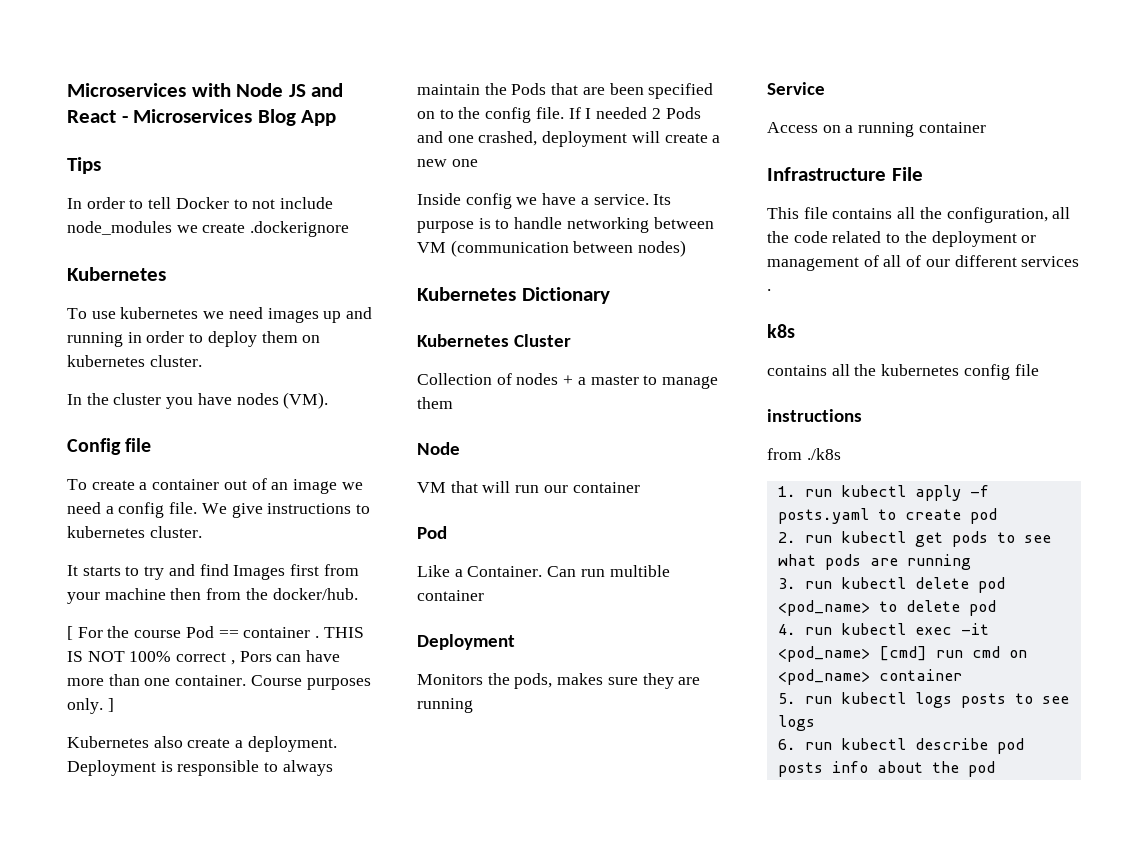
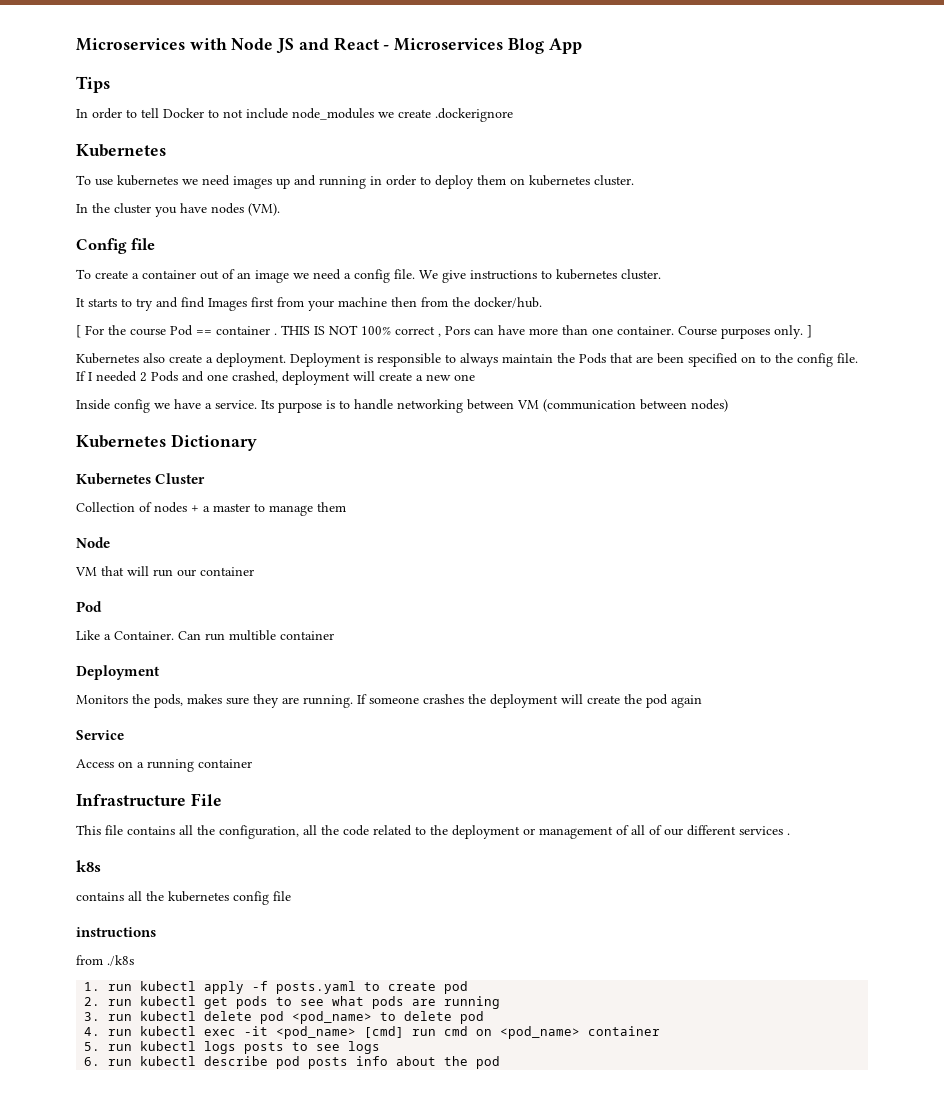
- Monitors the pods, makes sure they are running
+ Monitors the pods, makes sure they are running. If someone crashes the deployment will create the pod again

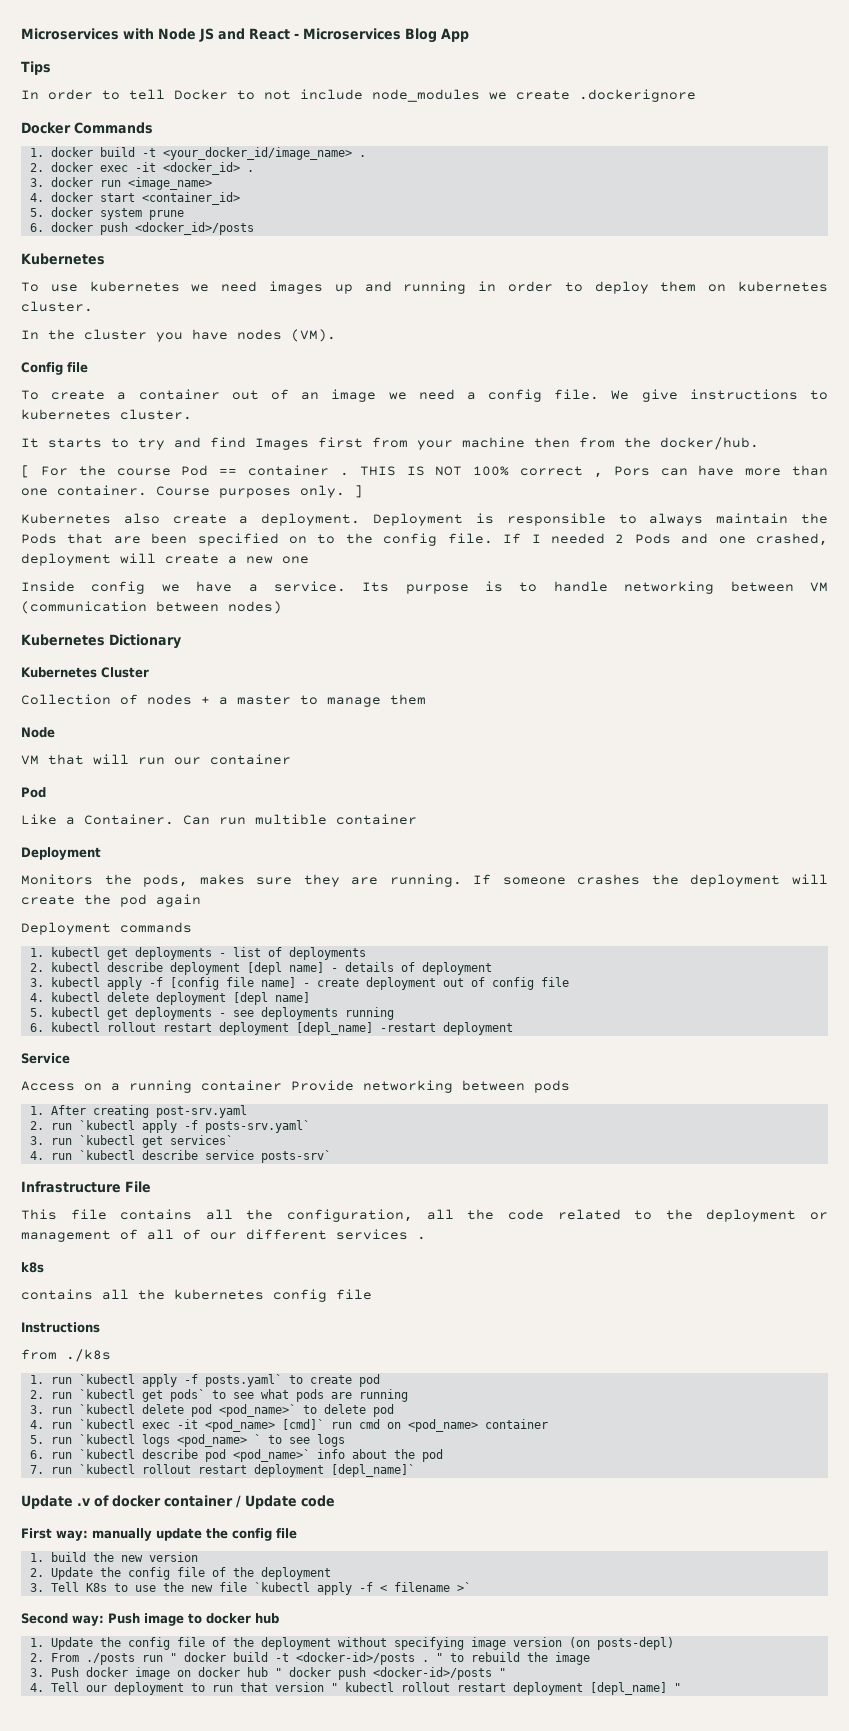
+ Docker Commands
+ 1. docker build -t <your_docker_id/image_name> .
+ 2. docker exec -it <docker_id> .
+ 3. docker run <image_name>
+ 4. docker start <container_id>
+ 5. docker system prune
+ 6. docker push <docker_id>/posts
+ Deployment commands
+ 1. kubectl get deployments - list of deployments
+ 2. kubectl describe deployment [depl name] - details of deployment
+ 3. kubectl apply -f [config file name] - create deployment out of config file
+ 4. kubectl delete deployment [depl name]
+ 5. kubectl get deployments - see deployments running
+ 6. kubectl rollout restart deployment [depl_name] -restart deployment
- Access on a running container
+ Access on a running container Provide networking between pods
+ 1. After creating post-srv.yaml
+ 2. run `kubectl apply -f posts-srv.yaml`
+ 3. run `kubectl get services`
+ 4. run `kubectl describe service posts-srv`
  contains all the kubernetes config file
- instructions
+ Instructions
- 1. run kubectl apply -f posts.yaml to create pod
+ 1. run `kubectl apply -f posts.yaml` to create pod
- 2. run kubectl get pods to see what pods are running
+ 2. run `kubectl get pods` to see what pods are running
- 3. run kubectl delete pod <pod_name> to delete pod
+ 3. run `kubectl delete pod <pod_name>` to delete pod
- 4. run kubectl exec -it <pod_name> [cmd] run cmd on <pod_name> container
+ 4. run `kubectl exec -it <pod_name> [cmd]` run cmd on <pod_name> container
- 5. run kubectl logs posts to see logs
+ 5. run `kubectl logs <pod_name> ` to see logs
- 6. run kubectl describe pod posts info about the pod
+ 6. run `kubectl describe pod <pod_name>` info about the pod
+ 7. run `kubectl rollout restart deployment [depl_name]`
+ Update .v of docker container / Update code
+ First way: manually update the config file
+ 1. build the new version
+ 2. Update the config file of the deployment
+ 3. Tell K8s to use the new file `kubectl apply -f < filename >`
+ Second way: Push image to docker hub
+ 1. Update the config file of the deployment without specifying image version (on posts-depl)
+ 2. From ./posts run " docker build -t <docker-id>/posts . " to rebuild the image
+ 3. Push docker image on docker hub " docker push <docker-id>/posts "
+ 4. Tell our deployment to run that version " kubectl rollout restart deployment [depl_name] "

